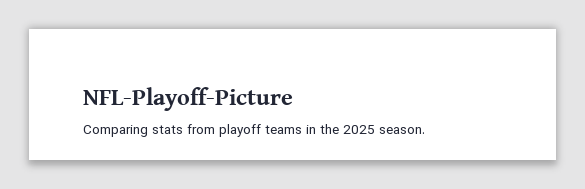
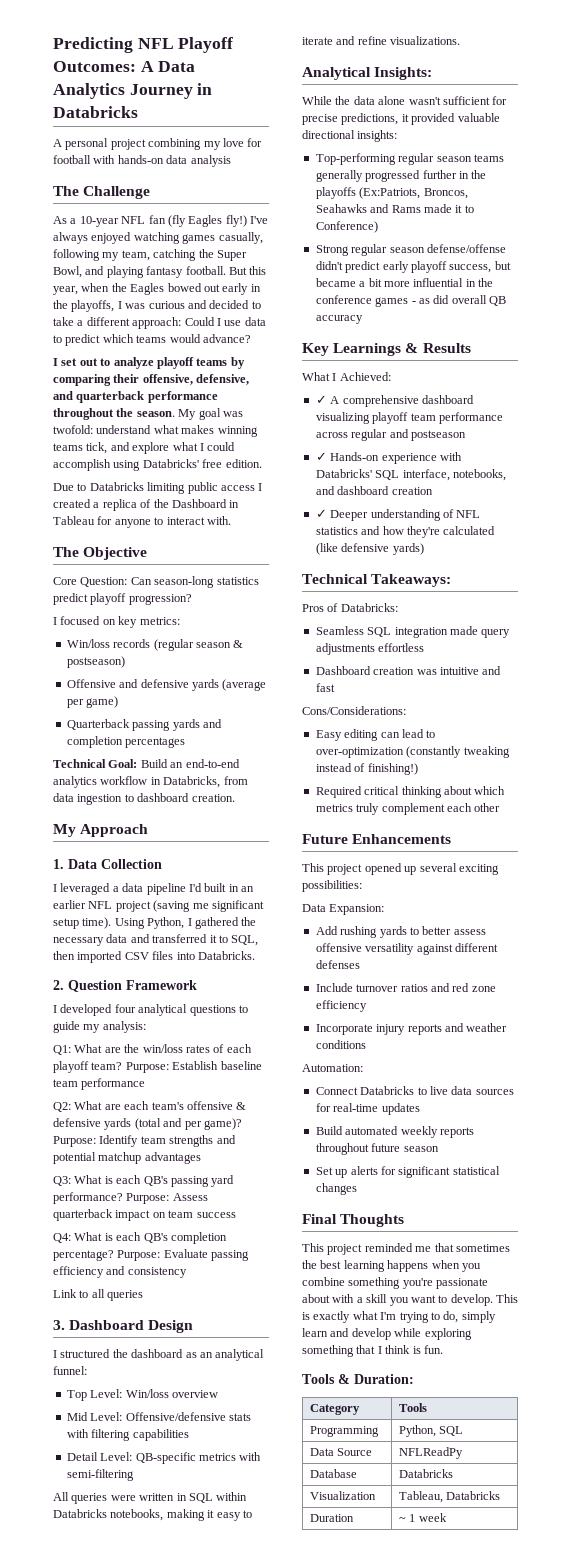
- NFL-Playoff-Picture
- Comparing stats from playoff teams in the 2025 season.
+ Predicting NFL Playoff Outcomes: A Data Analytics Journey in Databricks
+ A personal project combining my love for football with hands-on data analysis
+ The Challenge
+ As a 10-year NFL fan (fly Eagles fly!) I've always enjoyed watching games casually, following my team, catching the Super Bowl, and playing fantasy football. But this year, when the Eagles bowed out early in the playoffs, I was curious and decided to take a different approach: Could I use data to predict which teams would advance?
+ I set out to analyze playoff teams by comparing their offensive, defensive, and quarterback performance throughout the season. My goal was twofold: understand what makes winning teams tick, and explore what I could accomplish using Databricks' free edition.
+ Due to Databricks limiting public access I created a replica of the Dashboard in Tableau for anyone to interact with.
+ The Objective
+ Core Question: Can season-long statistics predict playoff progression?
+ I focused on key metrics:
+ Win/loss records (regular season & postseason)
+ Offensive and defensive yards (average per game)
+ Quarterback passing yards and completion percentages
+ Technical Goal: Build an end-to-end analytics workflow in Databricks, from data ingestion to dashboard creation.
+ My Approach
+ 1. Data Collection
+ I leveraged a data pipeline I'd built in an earlier NFL project (saving me significant setup time). Using Python, I gathered the necessary data and transferred it to SQL, then imported CSV files into Databricks.
+ 2. Question Framework
+ I developed four analytical questions to guide my analysis:
+ Q1: What are the win/loss rates of each playoff team? Purpose: Establish baseline team performance
+ Q2: What are each team's offensive & defensive yards (total and per game)? Purpose: Identify team strengths and potential matchup advantages
+ Q3: What is each QB's passing yard performance? Purpose: Assess quarterback impact on team success
+ Q4: What is each QB's completion percentage? Purpose: Evaluate passing efficiency and consistency
+ Link to all queries
+ 3. Dashboard Design
+ I structured the dashboard as an analytical funnel:
+ Top Level: Win/loss overview
+ Mid Level: Offensive/defensive stats with filtering capabilities
+ Detail Level: QB-specific metrics with semi-filtering
+ All queries were written in SQL within Databricks notebooks, making it easy to iterate and refine visualizations.
+ Analytical Insights:
+ While the data alone wasn't sufficient for precise predictions, it provided valuable directional insights:
+ Top-performing regular season teams generally progressed further in the playoffs (Ex:Patriots, Broncos, Seahawks and Rams made it to Conference)
+ Strong regular season defense/offense didn't predict early playoff success, but became a bit more influential in the conference games - as did overall QB accuracy
+ Key Learnings & Results
+ What I Achieved:
+ ✓ A comprehensive dashboard visualizing playoff team performance across regular and postseason
+ ✓ Hands-on experience with Databricks' SQL interface, notebooks, and dashboard creation
+ ✓ Deeper understanding of NFL statistics and how they're calculated (like defensive yards)
+ Technical Takeaways:
+ Pros of Databricks:
+ Seamless SQL integration made query adjustments effortless
+ Dashboard creation was intuitive and fast
+ Cons/Considerations:
+ Easy editing can lead to over-optimization (constantly tweaking instead of finishing!)
+ Required critical thinking about which metrics truly complement each other
+ Future Enhancements
+ This project opened up several exciting possibilities:
+ Data Expansion:
+ Add rushing yards to better assess offensive versatility against different defenses
+ Include turnover ratios and red zone efficiency
+ Incorporate injury reports and weather conditions
+ Automation:
+ Connect Databricks to live data sources for real-time updates
+ Build automated weekly reports throughout future season
+ Set up alerts for significant statistical changes
+ Final Thoughts
+ This project reminded me that sometimes the best learning happens when you combine something you're passionate about with a skill you want to develop. This is exactly what I'm trying to do, simply learn and develop while exploring something that I think is fun.
+ Tools & Duration:
+ Category | Tools
+ Programming | Python, SQL
+ Data Source | NFLReadPy
+ Database | Databricks
+ Visualization | Tableau, Databricks
+ Duration | ~ 1 week

